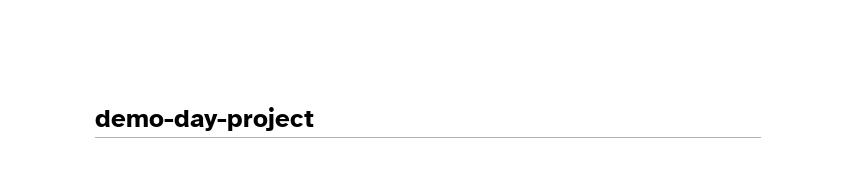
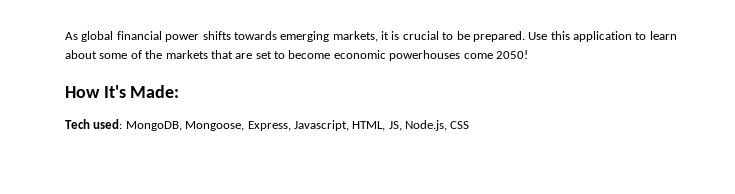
- demo-day-project
+ As global financial power shifts towards emerging markets, it is crucial to be prepared. Use this application to learn about some of the markets that are set to become economic powerhouses come 2050!
+ How It's Made:
+ Tech used: MongoDB, Mongoose, Express, Javascript, HTML, JS, Node.js, CSS

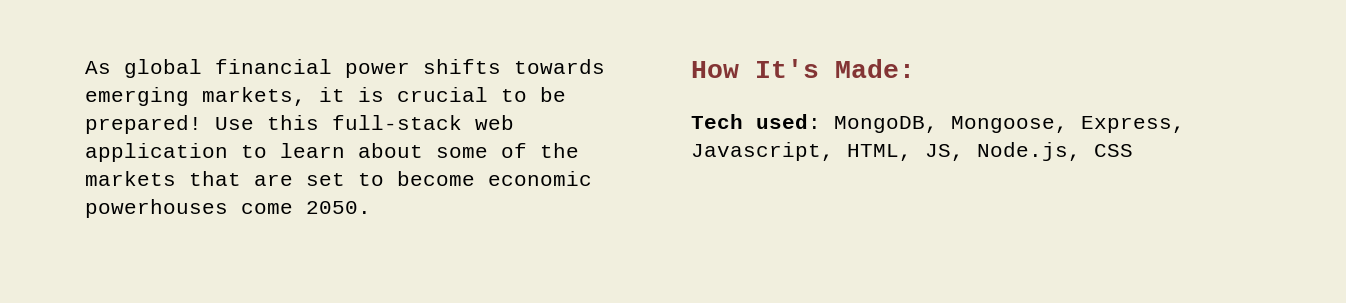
- As global financial power shifts towards emerging markets, it is crucial to be prepared.
+ As global financial power shifts towards emerging markets, it is crucial to be prepared!
- Use this application to learn about some of the markets that are set to become economic powerhouses come 2050!
+ Use this full-stack web application to learn about some of the markets that are set to become economic powerhouses come 2050.

